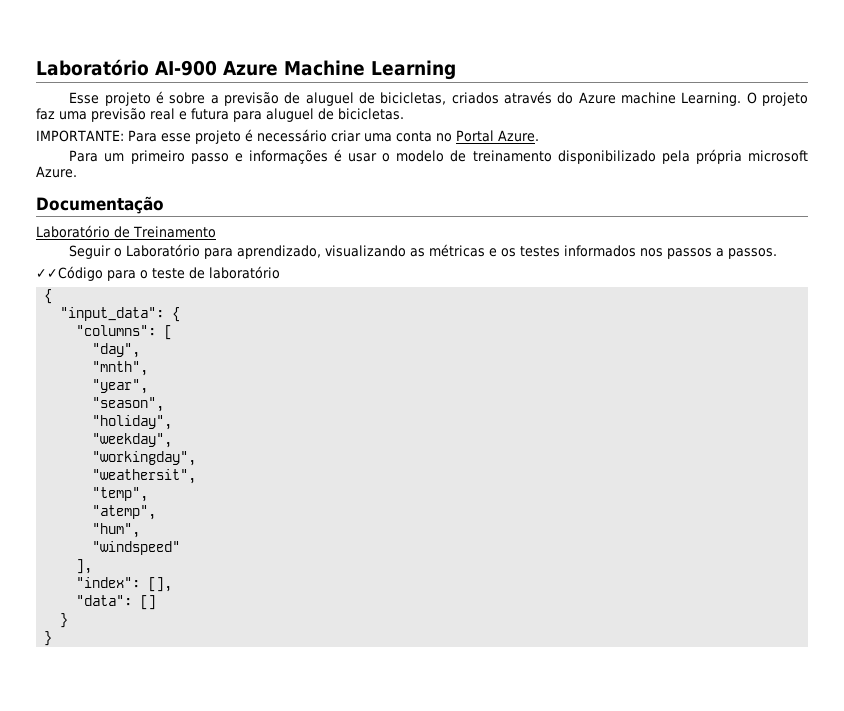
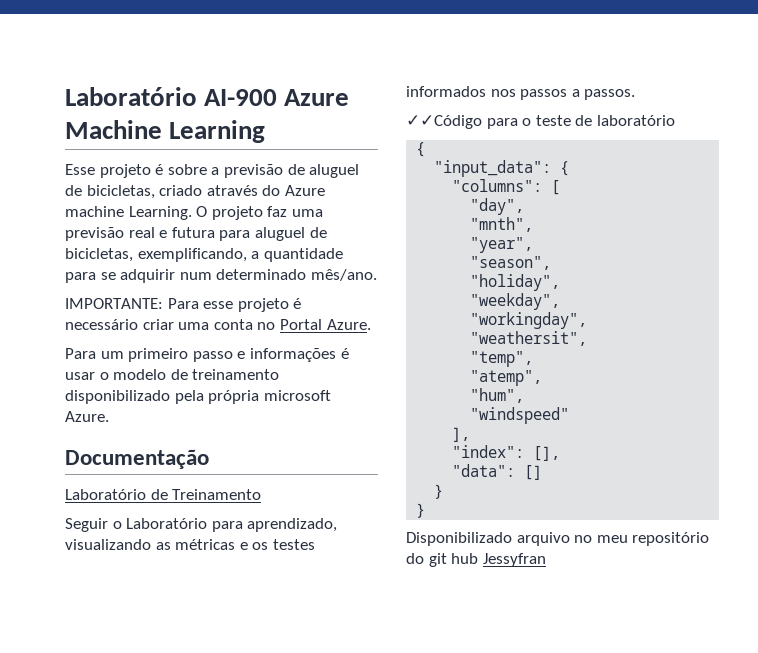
- Esse projeto é sobre a previsão de aluguel de bicicletas, criados através do Azure machine Learning.
+ Esse projeto é sobre a previsão de aluguel de bicicletas, criado através do Azure machine Learning.
- O projeto faz uma previsão real e futura para aluguel de bicicletas.
+ O projeto faz uma previsão real e futura para aluguel de bicicletas, exemplificando, a quantidade para se adquirir num determinado mês/ano.
+ Disponibilizado arquivo no meu repositório do git hub Jessyfran

